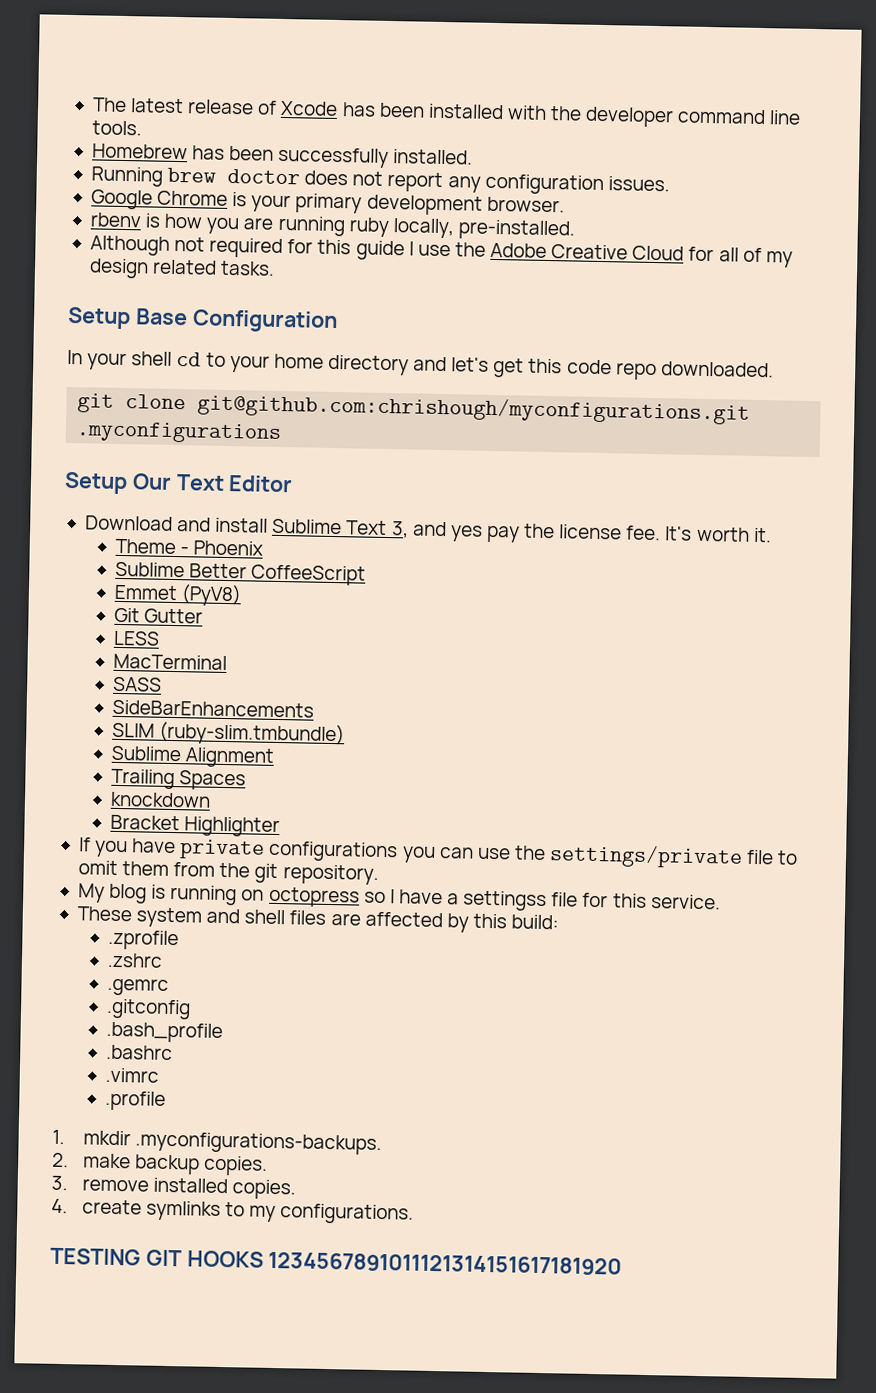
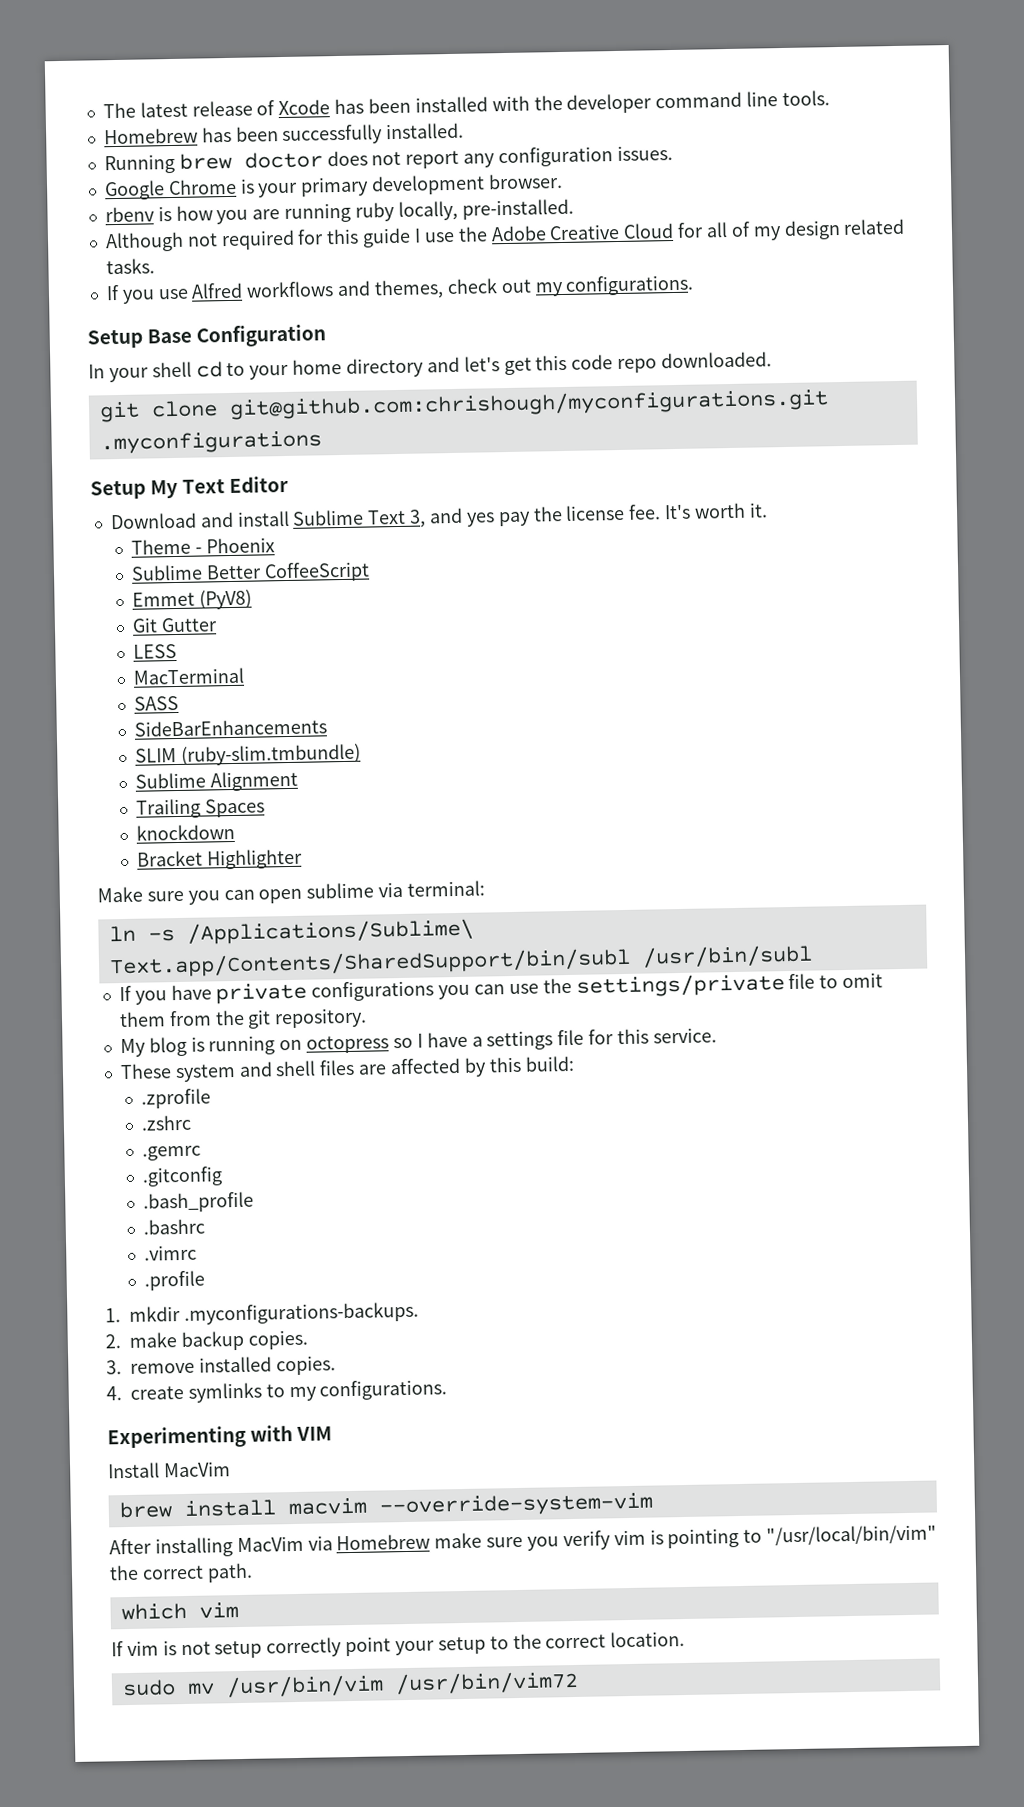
+ If you use Alfred workflows and themes, check out my configurations.
- Setup Our Text Editor
+ Setup My Text Editor
+ Make sure you can open sublime via terminal:
+ ln -s /Applications/Sublime\ Text.app/Contents/SharedSupport/bin/subl /usr/bin/subl
- My blog is running on octopress so I have a settingss file for this service.
+ My blog is running on octopress so I have a settings file for this service.
- TESTING GIT HOOKS 1234567891011121314151617181920
+ Experimenting with VIM
+ Install MacVim
+ brew install macvim --override-system-vim
+ After installing MacVim via Homebrew make sure you verify vim is pointing to "/usr/local/bin/vim" the correct path.
+ which vim
+ If vim is not setup correctly point your setup to the correct location.
+ sudo mv /usr/bin/vim /usr/bin/vim72

